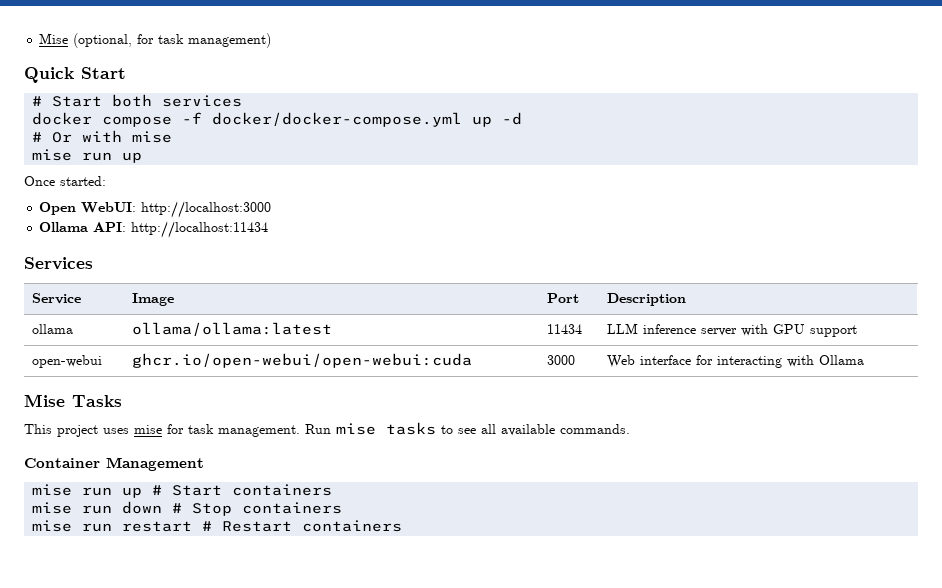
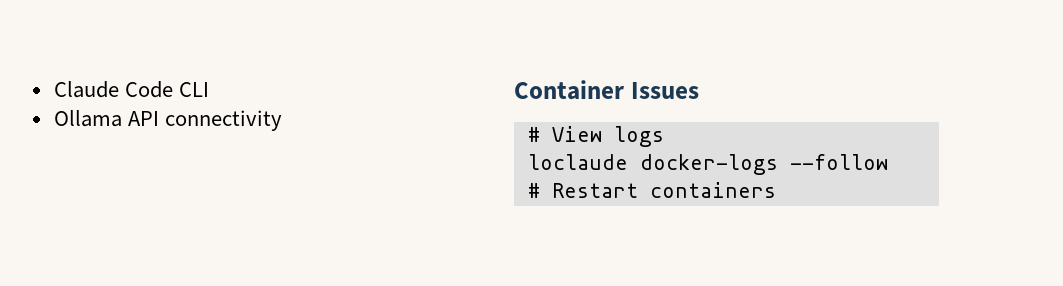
- Mise (optional, for task management)
- Quick Start
- # Start both services
- docker compose -f docker/docker-compose.yml up -d
- # Or with mise
- mise run up
- Once started:
- Open WebUI: http://localhost:3000
- Ollama API: http://localhost:11434
- Services
- Service | Image | Port | Description
- ollama | ollama/ollama:latest | 11434 | LLM inference server with GPU support
- open-webui | ghcr.io/open-webui/open-webui:cuda | 3000 | Web interface for interacting with Ollama
- Mise Tasks
- This project uses mise for task management. Run mise tasks to see all available commands.
- Container Management
- mise run up # Start containers
- mise run down # Stop containers
- mise run restart # Restart containers
+ Claude Code CLI
+ Ollama API connectivity
+ Container Issues
+ # View logs
+ loclaude docker-logs --follow
+ # Restart containers

